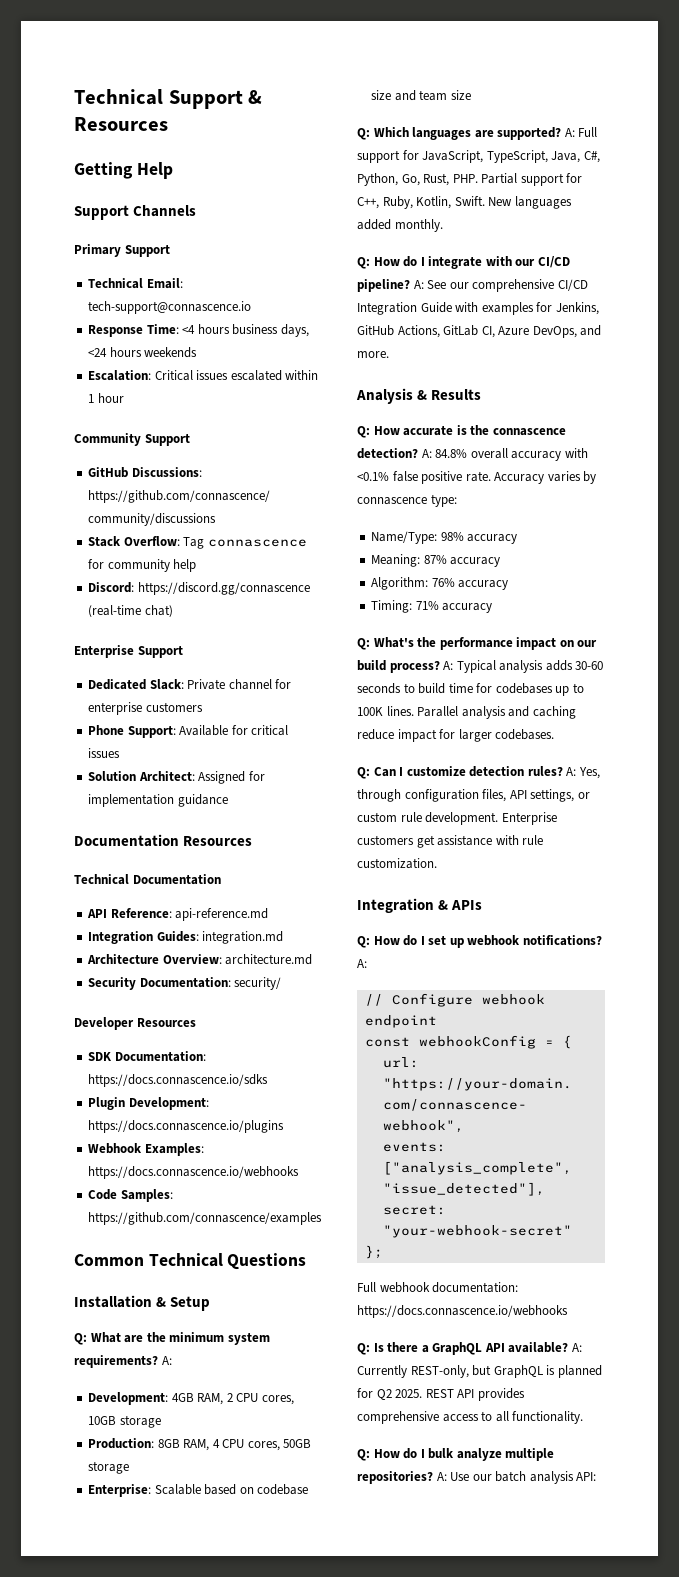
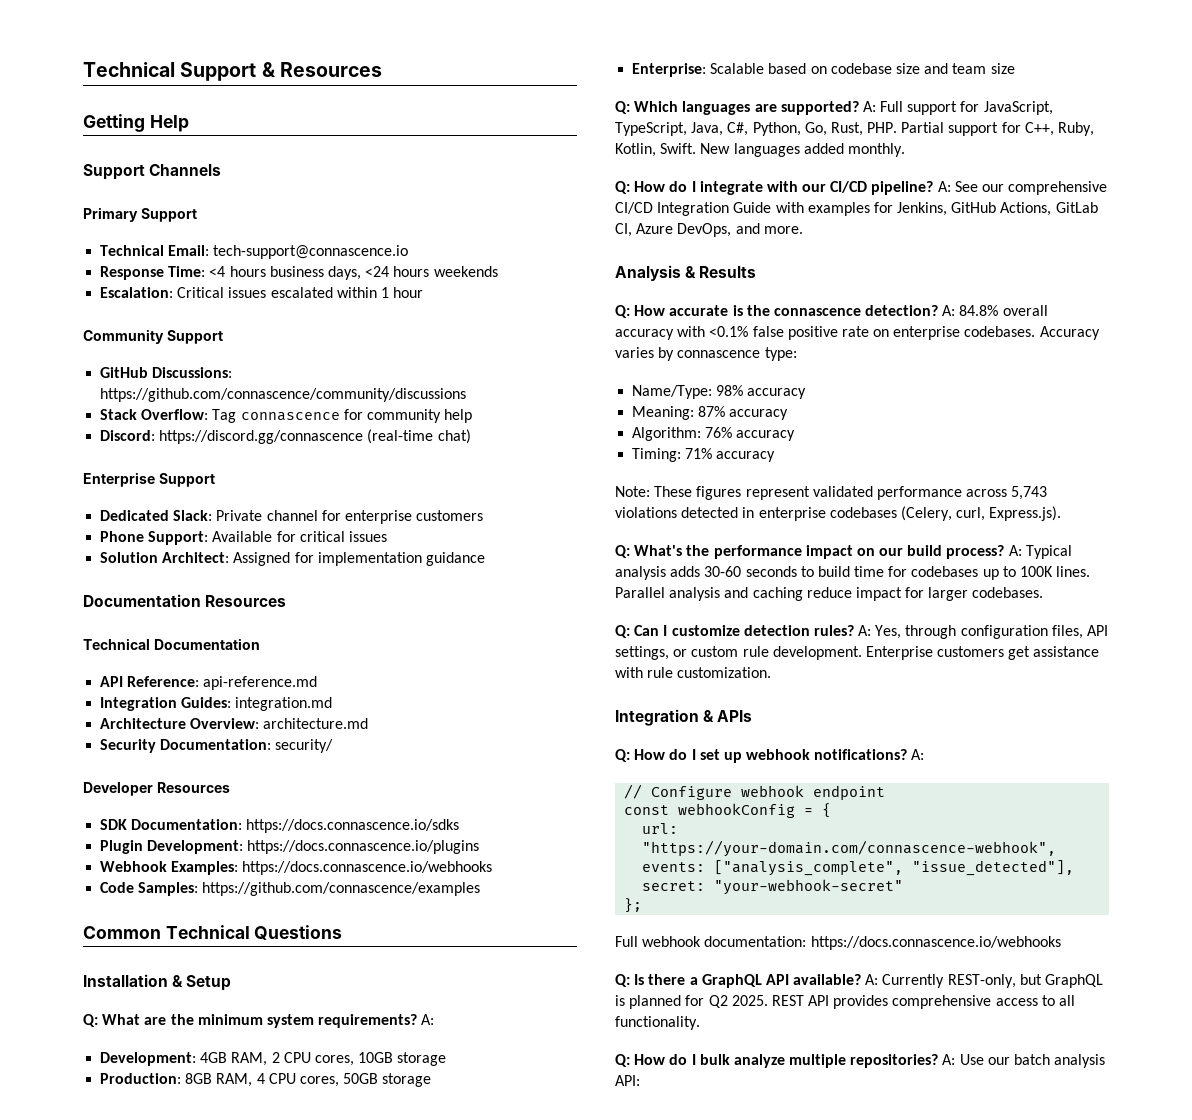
- A: 84.8% overall accuracy with <0.1% false positive rate.
+ A: 84.8% overall accuracy with <0.1% false positive rate on enterprise codebases.
+ Note: These figures represent validated performance across 5,743 violations detected in enterprise codebases (Celery, curl, Express.js).

